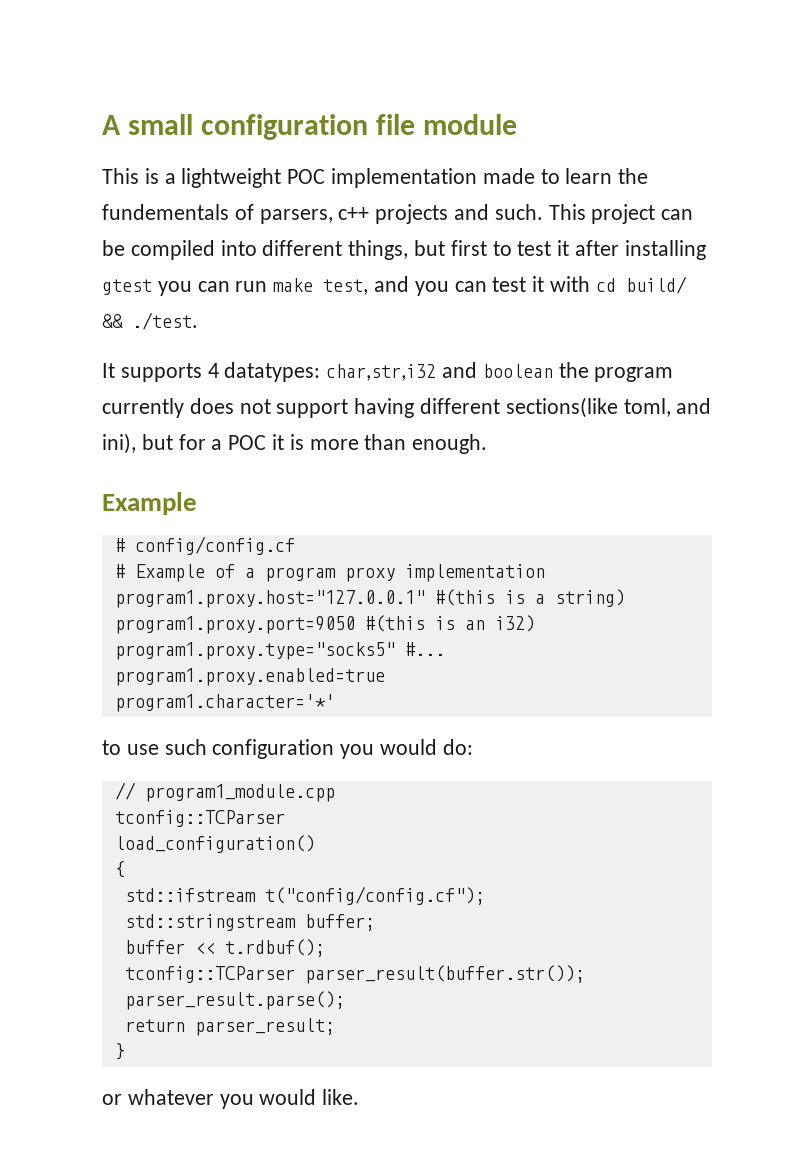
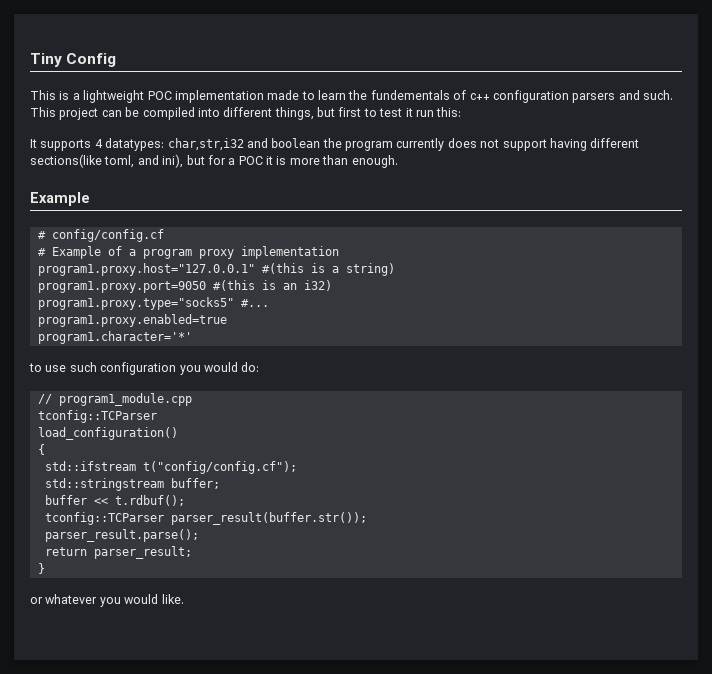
- A small configuration file module
+ Tiny Config
- This is a lightweight POC implementation made to learn the fundementals of parsers, c++ projects and such.
+ This is a lightweight POC implementation made to learn the fundementals of c++ configuration parsers and such.
- This project can be compiled into different things, but first to test it after installing gtest you can run make test, and you can test it with cd build/ && ./test.
+ This project can be compiled into different things, but first to test it run this:

